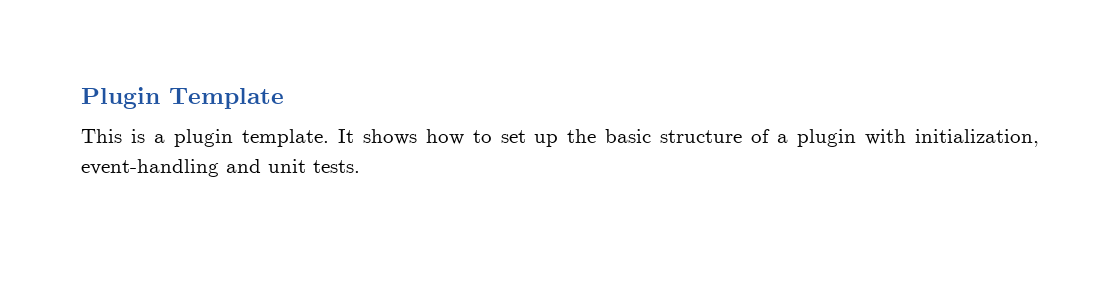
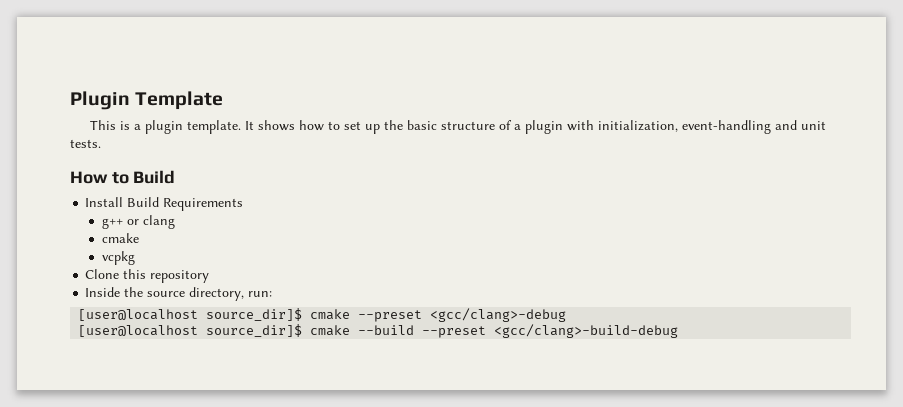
+ How to Build
+ Install Build Requirements
+ g++ or clang
+ cmake
+ vcpkg
+ Clone this repository
+ Inside the source directory, run:
+ [user@localhost source_dir]$ cmake --preset <gcc/clang>-debug
+ [user@localhost source_dir]$ cmake --build --preset <gcc/clang>-build-debug

